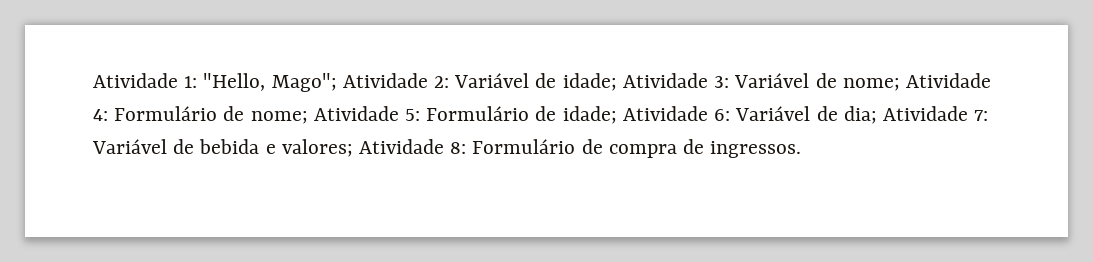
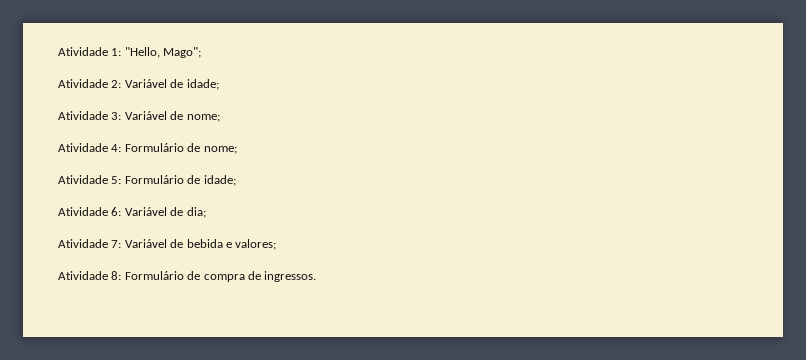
- Atividade 1: "Hello, Mago"; Atividade 2: Variável de idade; Atividade 3: Variável de nome; Atividade 4: Formulário de nome; Atividade 5: Formulário de idade; Atividade 6: Variável de dia; Atividade 7: Variável de bebida e valores; Atividade 8: Formulário de compra de ingressos.
+ Atividade 1: "Hello, Mago";
+ Atividade 2: Variável de idade;
+ Atividade 3: Variável de nome;
+ Atividade 4: Formulário de nome;
+ Atividade 5: Formulário de idade;
+ Atividade 6: Variável de dia;
+ Atividade 7: Variável de bebida e valores;
+ Atividade 8: Formulário de compra de ingressos.

